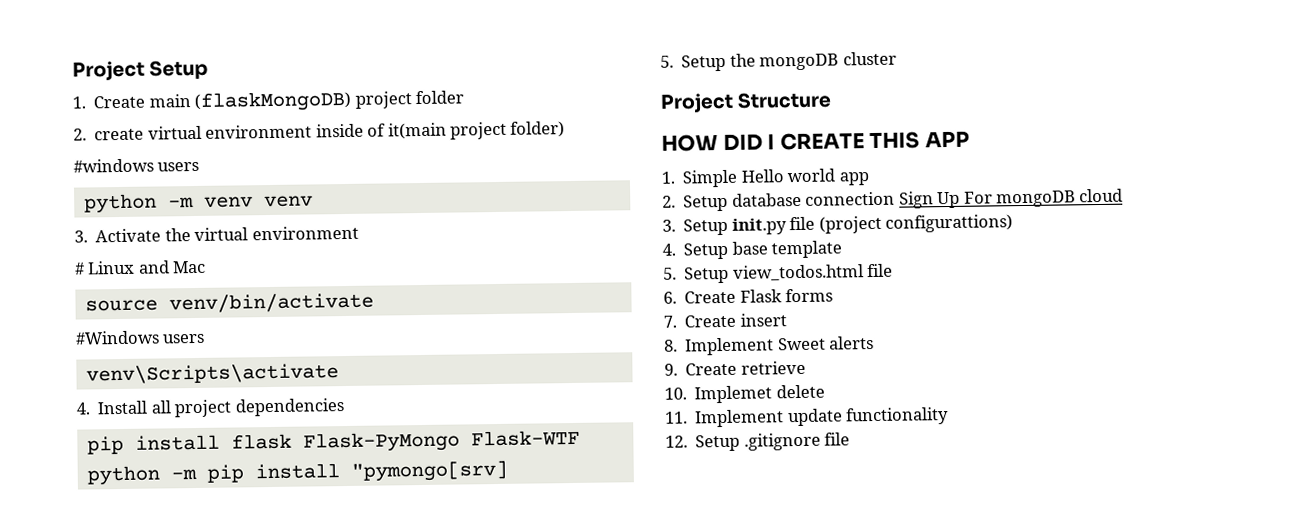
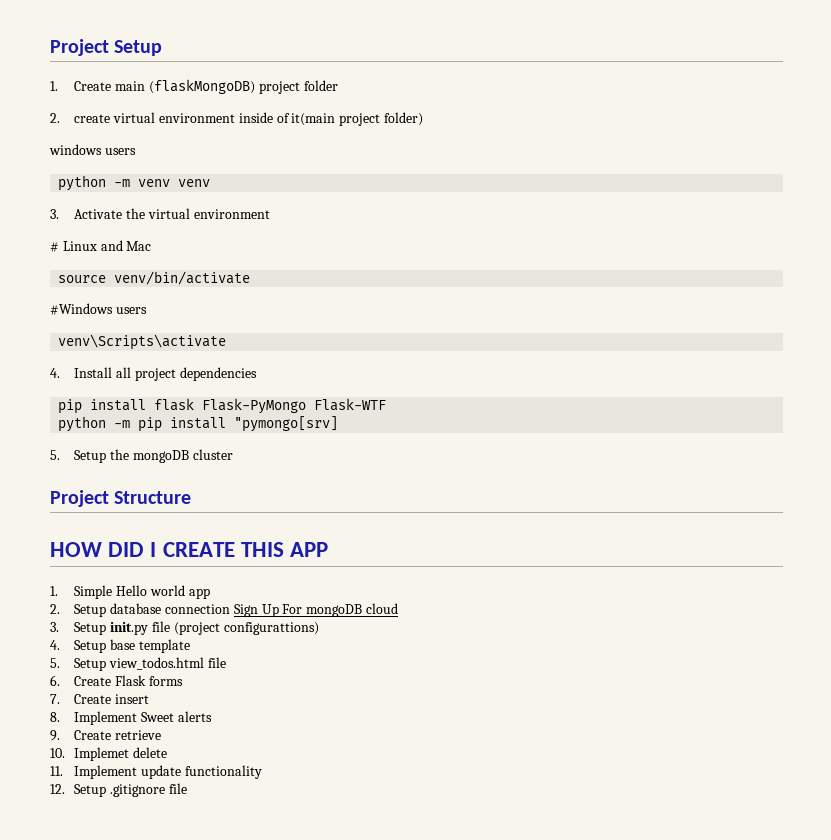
- #windows users
+ windows users

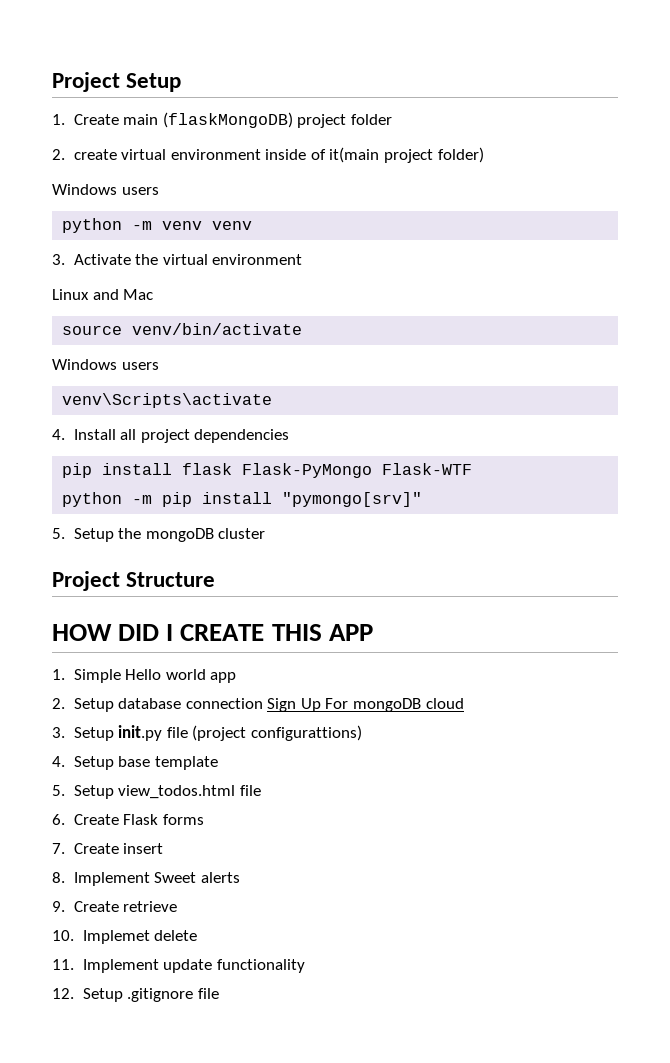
  2. create virtual environment inside of it(main project folder)
- windows users
+ Windows users
- # Linux and Mac
+ Linux and Mac
  source venv/bin/activate
- #Windows users
+ Windows users
- python -m pip install "pymongo[srv]
+ python -m pip install "pymongo[srv]"

